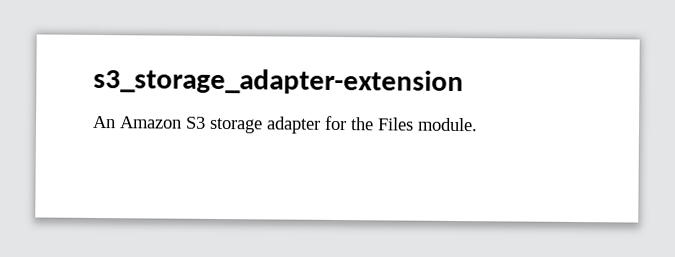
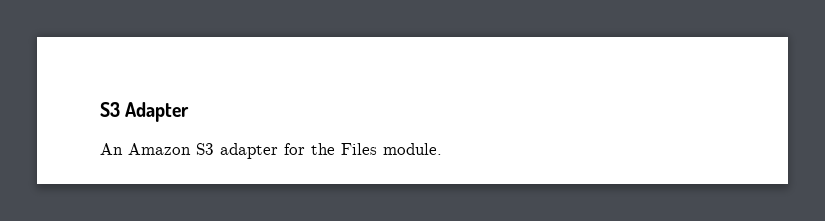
- s3_storage_adapter-extension
+ S3 Adapter
- An Amazon S3 storage adapter for the Files module.
+ An Amazon S3 adapter for the Files module.

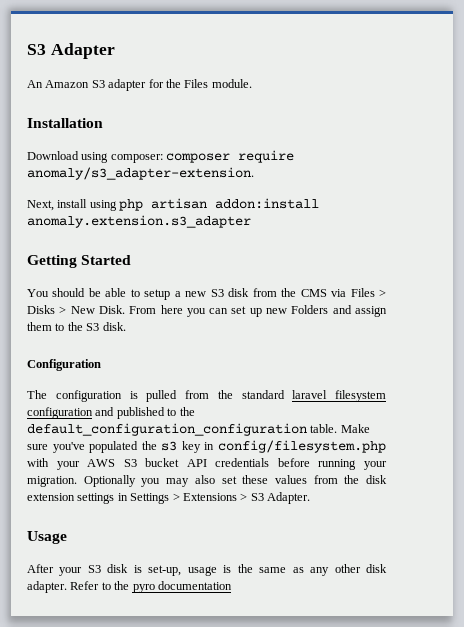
+ Installation
+ Download using composer: composer require anomaly/s3_adapter-extension.
+ Next, install using php artisan addon:install anomaly.extension.s3_adapter
+ Getting Started
+ You should be able to setup a new S3 disk from the CMS via Files > Disks > New Disk. From here you can set up new Folders and assign them to the S3 disk.
+ Configuration
+ The configuration is pulled from the standard laravel filesystem configuration and published to the default_configuration_configuration table. Make sure you've populated the s3 key in config/filesystem.php with your AWS S3 bucket API credentials before running your migration. Optionally you may also set these values from the disk extension settings in Settings > Extensions > S3 Adapter.
+ Usage
+ After your S3 disk is set-up, usage is the same as any other disk adapter. Refer to the pyro documentation

